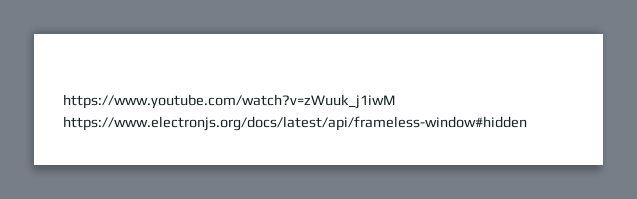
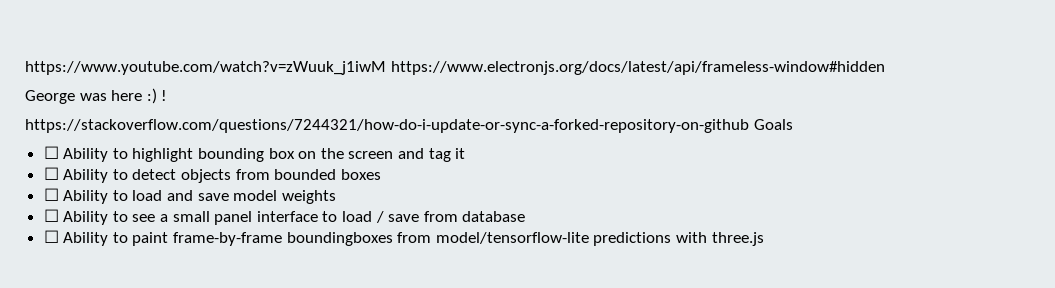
+ George was here :) !
+ https://stackoverflow.com/questions/7244321/how-do-i-update-or-sync-a-forked-repository-on-github Goals
+ ☐ Ability to highlight bounding box on the screen and tag it
+ ☐ Ability to detect objects from bounded boxes
+ ☐ Ability to load and save model weights
+ ☐ Ability to see a small panel interface to load / save from database
+ ☐ Ability to paint frame-by-frame boundingboxes from model/tensorflow-lite predictions with three.js

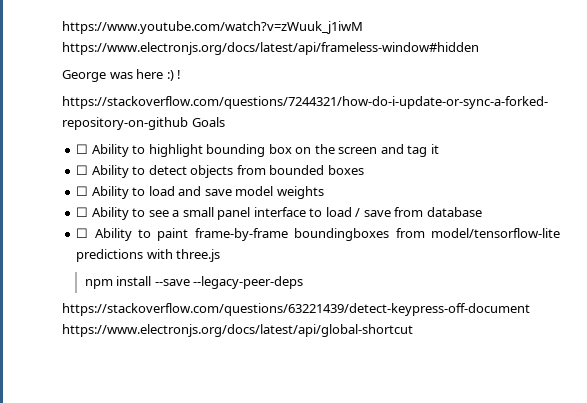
+ npm install --save --legacy-peer-deps
+ https://stackoverflow.com/questions/63221439/detect-keypress-off-document https://www.electronjs.org/docs/latest/api/global-shortcut

